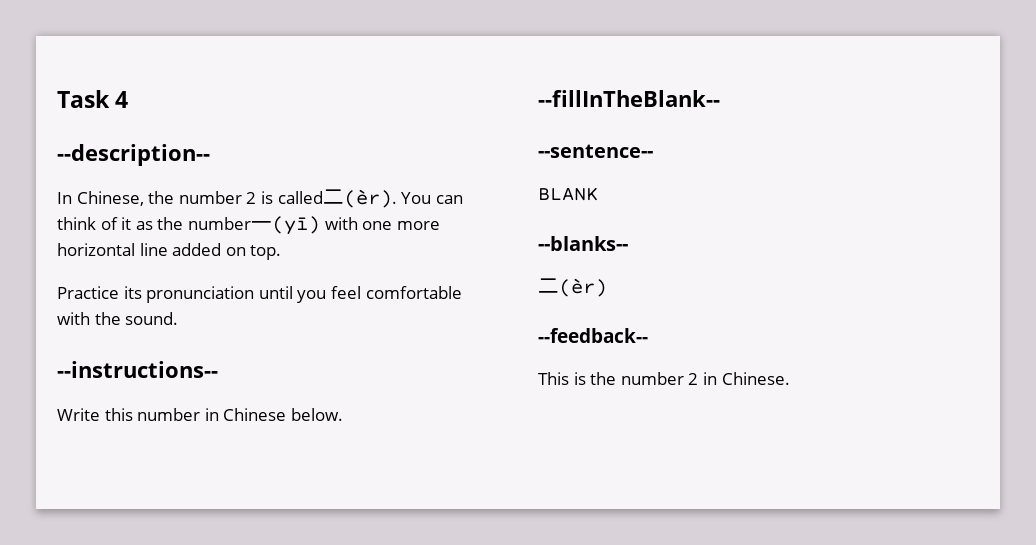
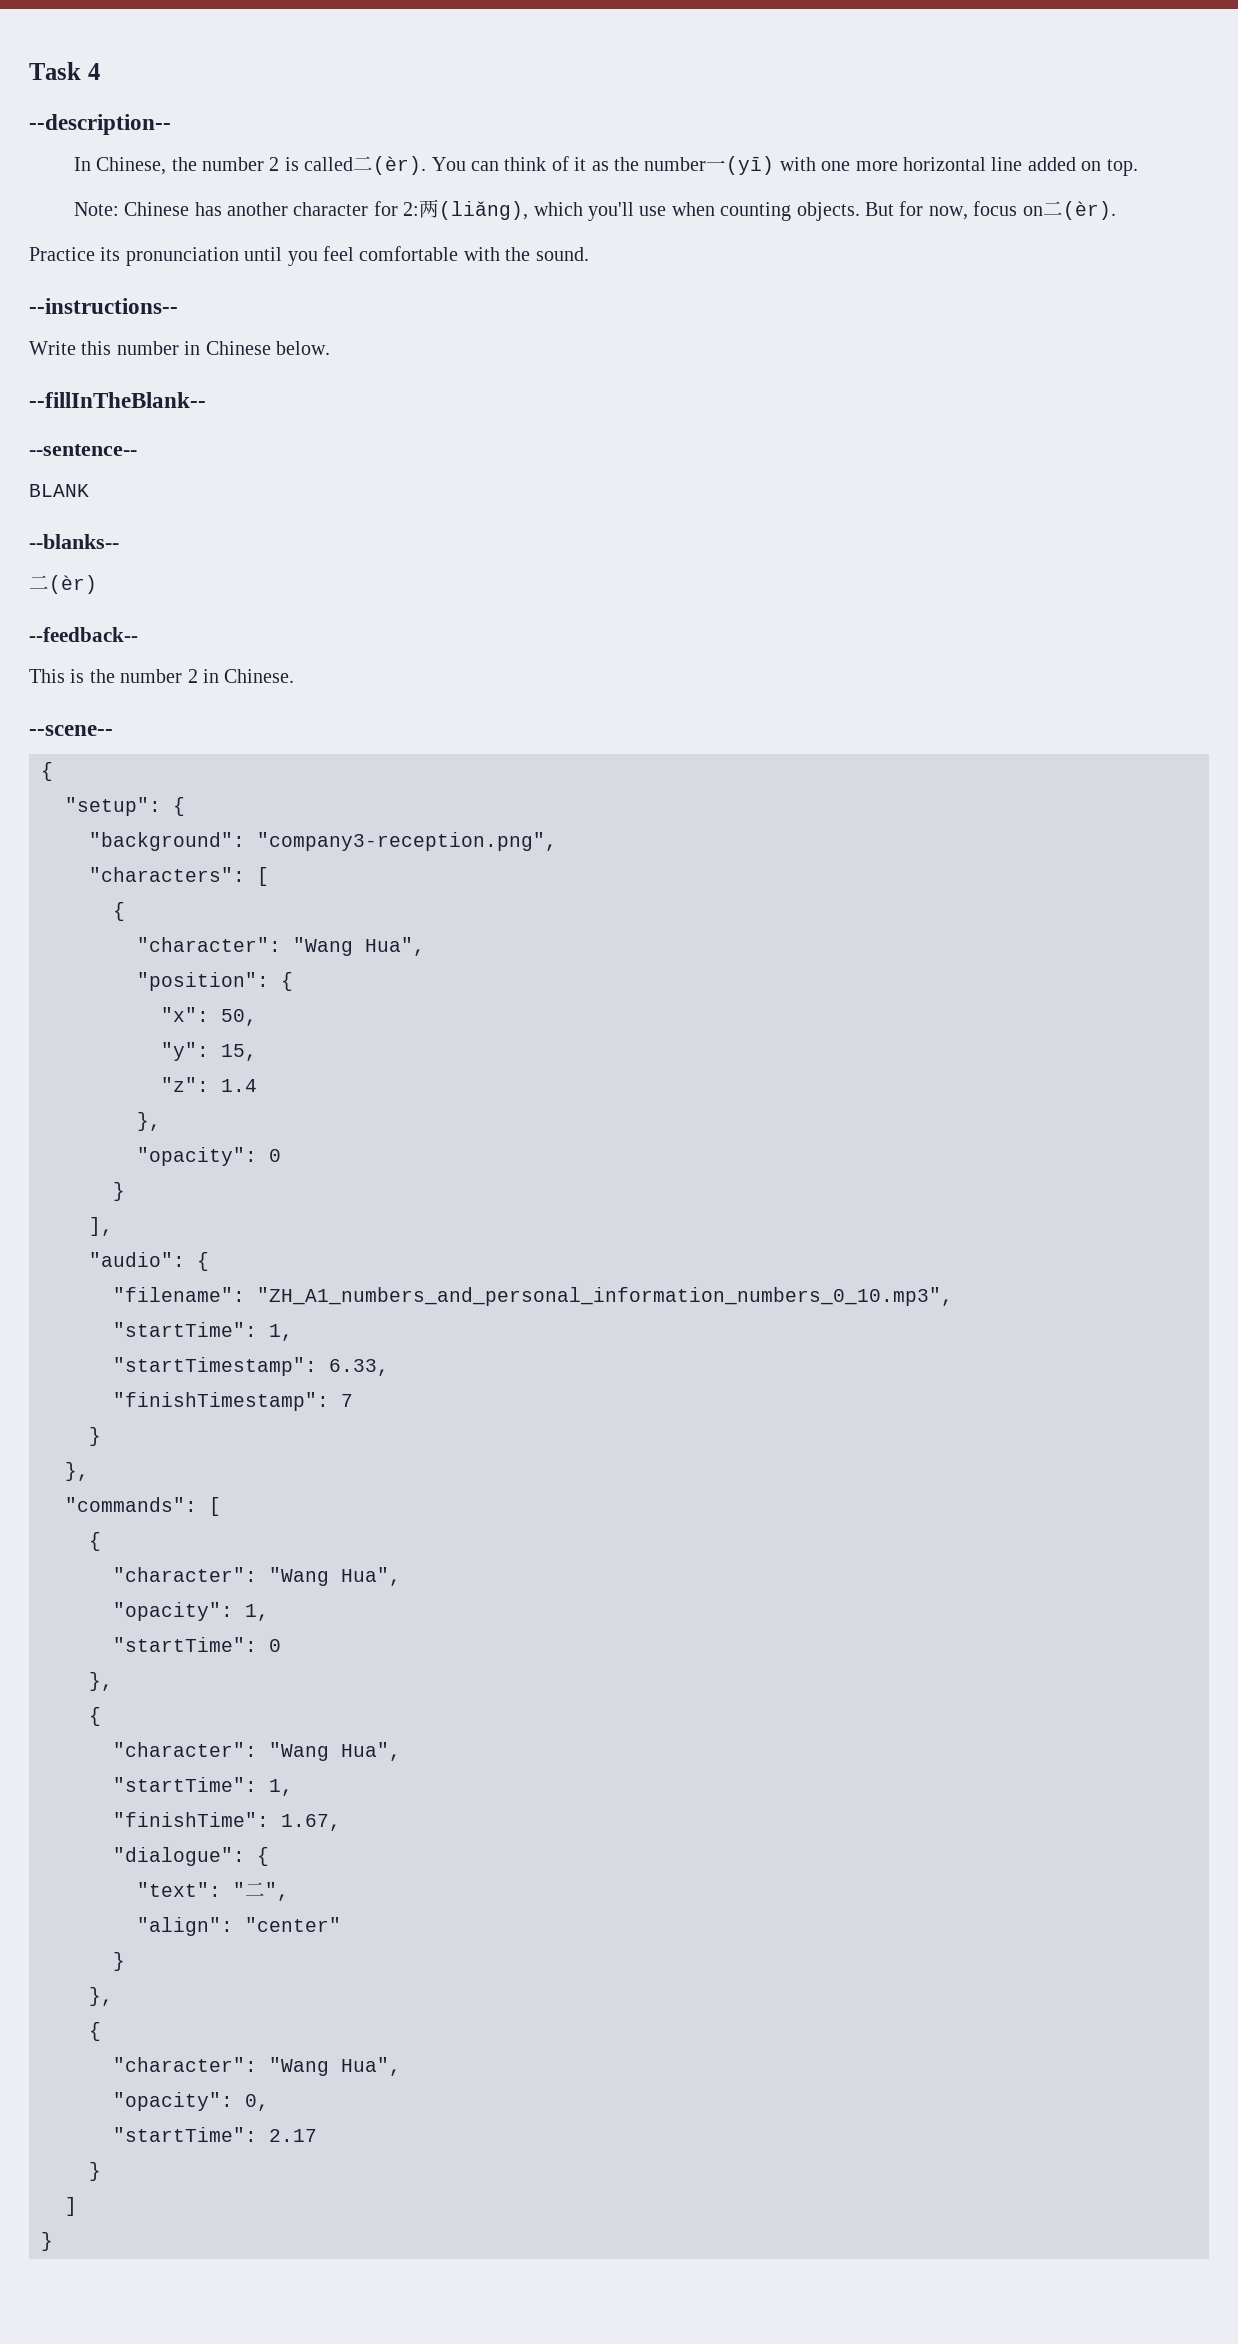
+ Note: Chinese has another character for 2:两(liǎng), which you'll use when counting objects. But for now, focus on二(èr).
+ --scene--
+ {
+ "setup": {
+ "background": "company3-reception.png",
+ "characters": [
+ {
+ "character": "Wang Hua",
+ "position": {
+ "x": 50,
+ "y": 15,
+ "z": 1.4
+ },
+ "opacity": 0
+ }
+ ],
+ "audio": {
+ "filename": "ZH_A1_numbers_and_personal_information_numbers_0_10.mp3",
+ "startTime": 1,
+ "startTimestamp": 6.33,
+ "finishTimestamp": 7
+ }
+ },
+ "commands": [
+ {
+ "character": "Wang Hua",
+ "opacity": 1,
+ "startTime": 0
+ },
+ {
+ "character": "Wang Hua",
+ "startTime": 1,
+ "finishTime": 1.67,
+ "dialogue": {
+ "text": "二",
+ "align": "center"
+ }
+ },
+ {
+ "character": "Wang Hua",
+ "opacity": 0,
+ "startTime": 2.17
+ }
+ ]
+ }

